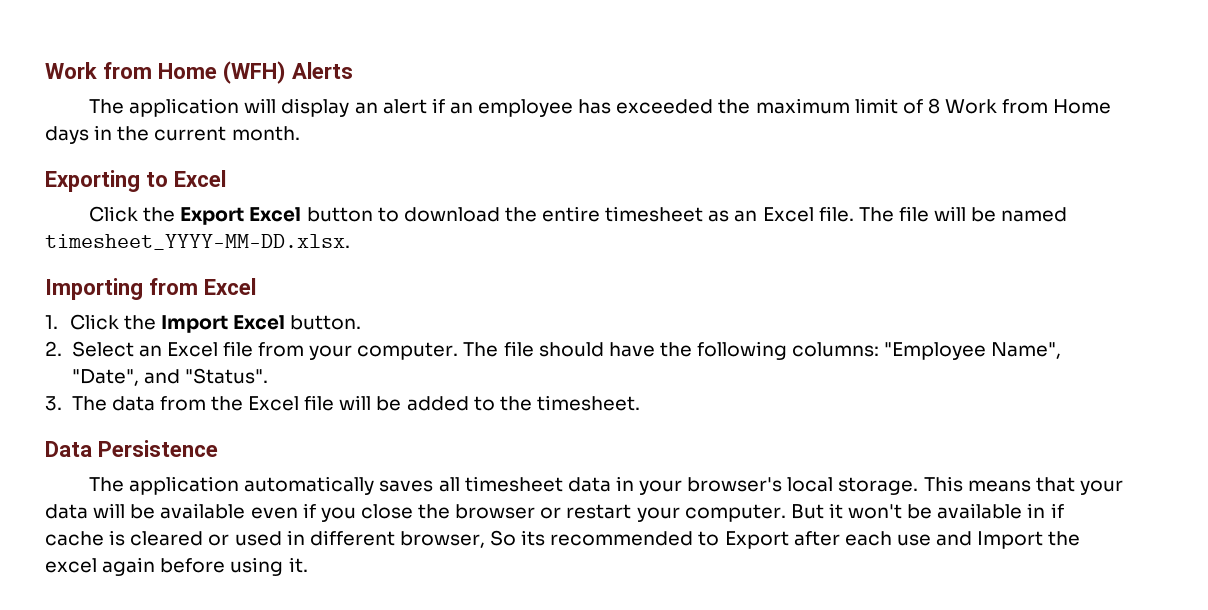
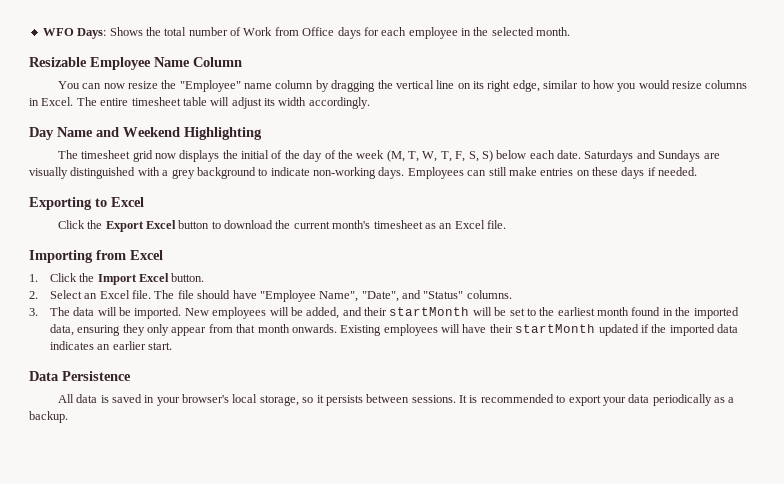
- Work from Home (WFH) Alerts
- The application will display an alert if an employee has exceeded the maximum limit of 8 Work from Home days in the current month.
+ WFO Days: Shows the total number of Work from Office days for each employee in the selected month.
+ Resizable Employee Name Column
+ You can now resize the "Employee" name column by dragging the vertical line on its right edge, similar to how you would resize columns in Excel. The entire timesheet table will adjust its width accordingly.
+ Day Name and Weekend Highlighting
+ The timesheet grid now displays the initial of the day of the week (M, T, W, T, F, S, S) below each date. Saturdays and Sundays are visually distinguished with a grey background to indicate non-working days. Employees can still make entries on these days if needed.
- Click the Export Excel button to download the entire timesheet as an Excel file. The file will be named timesheet_YYYY-MM-DD.xlsx.
+ Click the Export Excel button to download the current month's timesheet as an Excel file.
- 2. Select an Excel file from your computer.
+ 2. Select an Excel file.
- The file should have the following columns: "Employee Name", "Date", and "Status".
+ The file should have "Employee Name", "Date", and "Status" columns.
- 3. The data from the Excel file will be added to the timesheet.
+ 3. The data will be imported. New employees will be added, and their startMonth will be set to the earliest month found in the imported data, ensuring they only appear from that month onwards. Existing employees will have their startMonth updated if the imported data indicates an earlier start.
  Data Persistence
- The application automatically saves all timesheet data in your browser's local storage. This means that your data will be available even if you close the browser or restart your computer. But it won't be available in if cache is cleared or used in different browser, So its recommended to Export after each use and Import the excel again before using it.
+ All data is saved in your browser's local storage, so it persists between sessions. It is recommended to export your data periodically as a backup.

